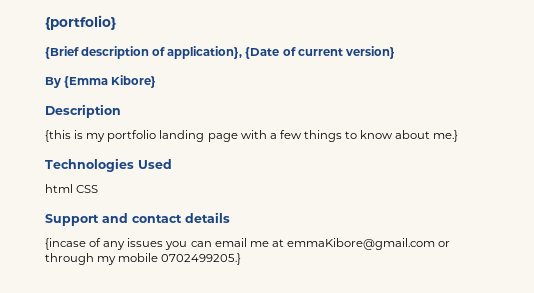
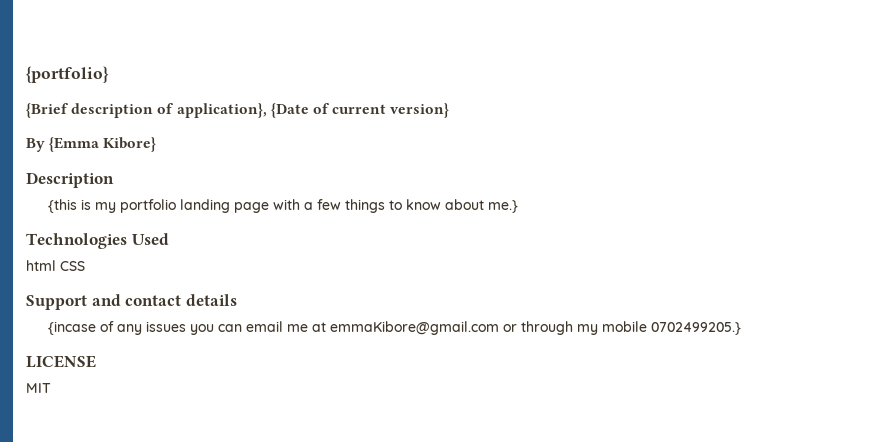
+ LICENSE
+ MIT

